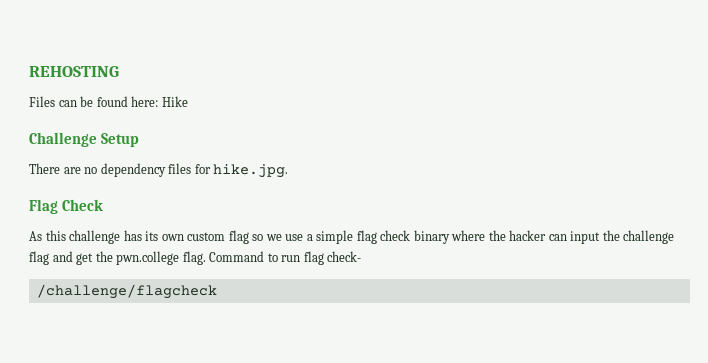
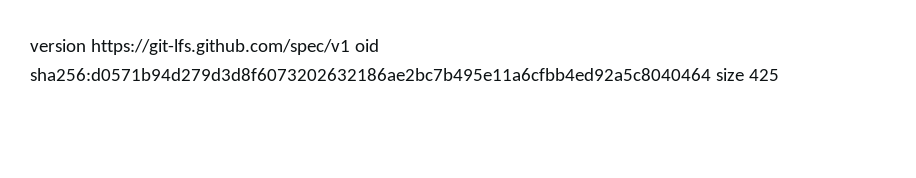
- REHOSTING
- Files can be found here: Hike
- Challenge Setup
- There are no dependency files for hike.jpg.
- Flag Check
- As this challenge has its own custom flag so we use a simple flag check binary where the hacker can input the challenge flag and get the pwn.college flag. Command to run flag check-
- /challenge/flagcheck
+ version https://git-lfs.github.com/spec/v1 oid sha256:d0571b94d279d3d8f6073202632186ae2bc7b495e11a6cfbb4ed92a5c8040464 size 425

